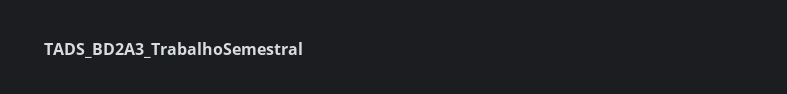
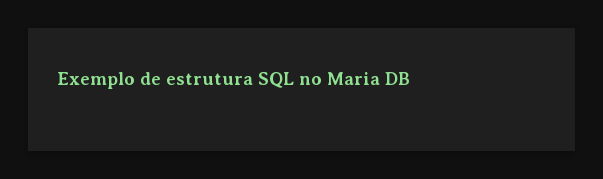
- TADS_BD2A3_TrabalhoSemestral
+ Exemplo de estrutura SQL no Maria DB

